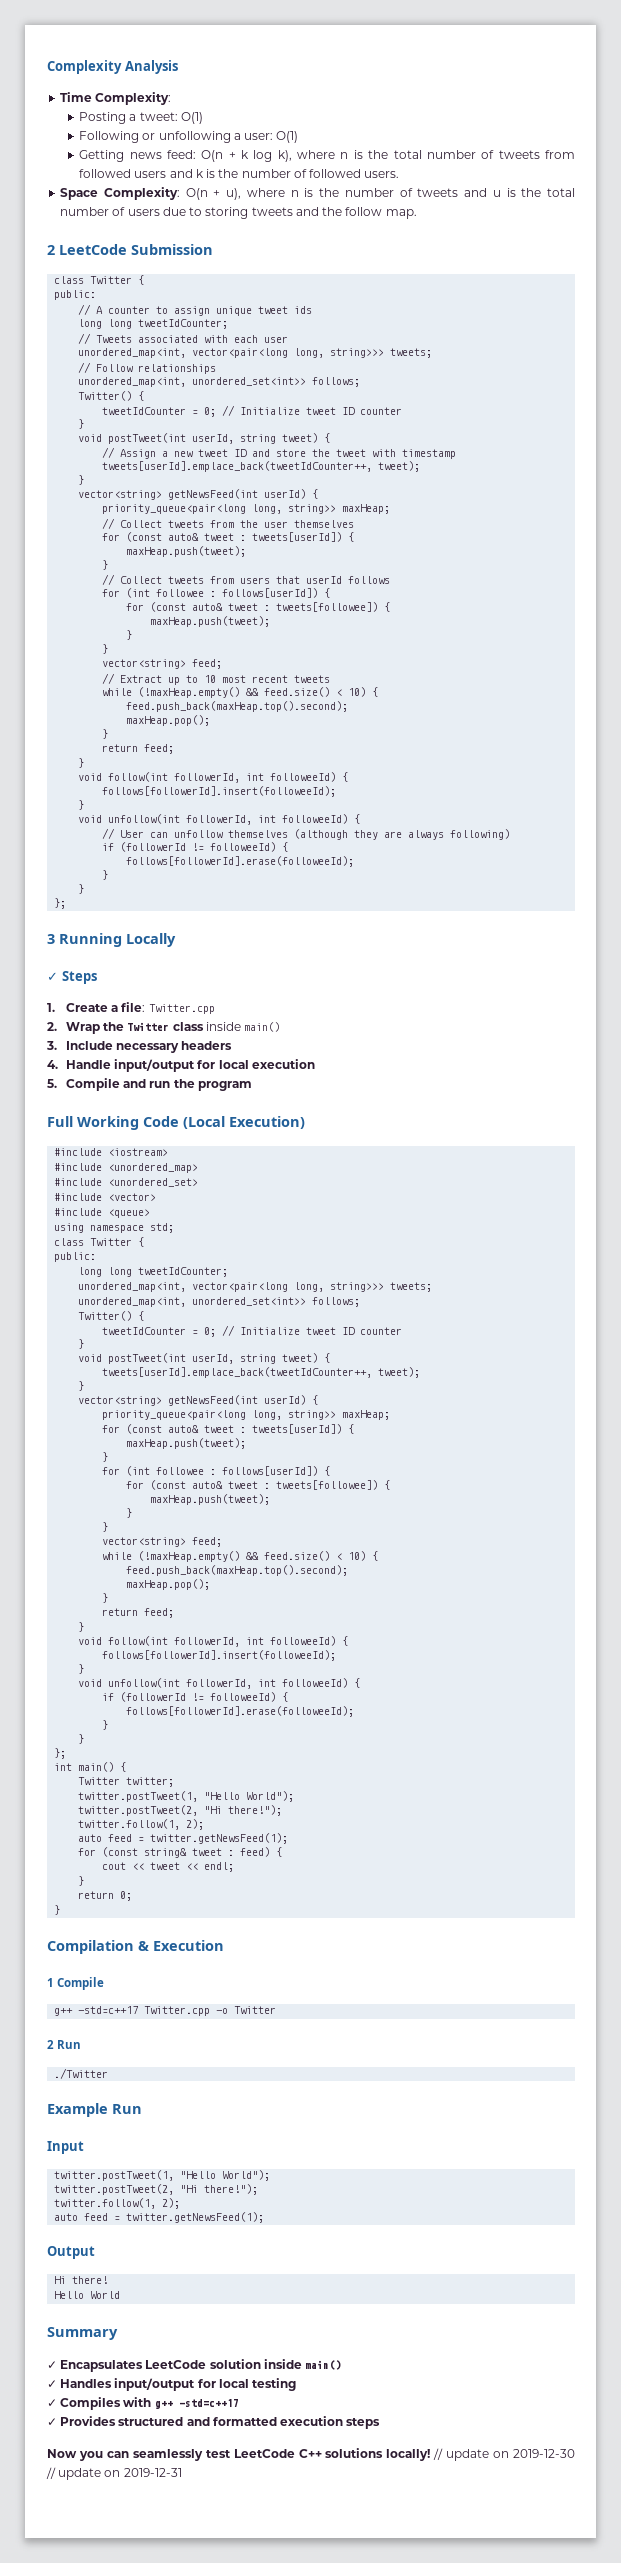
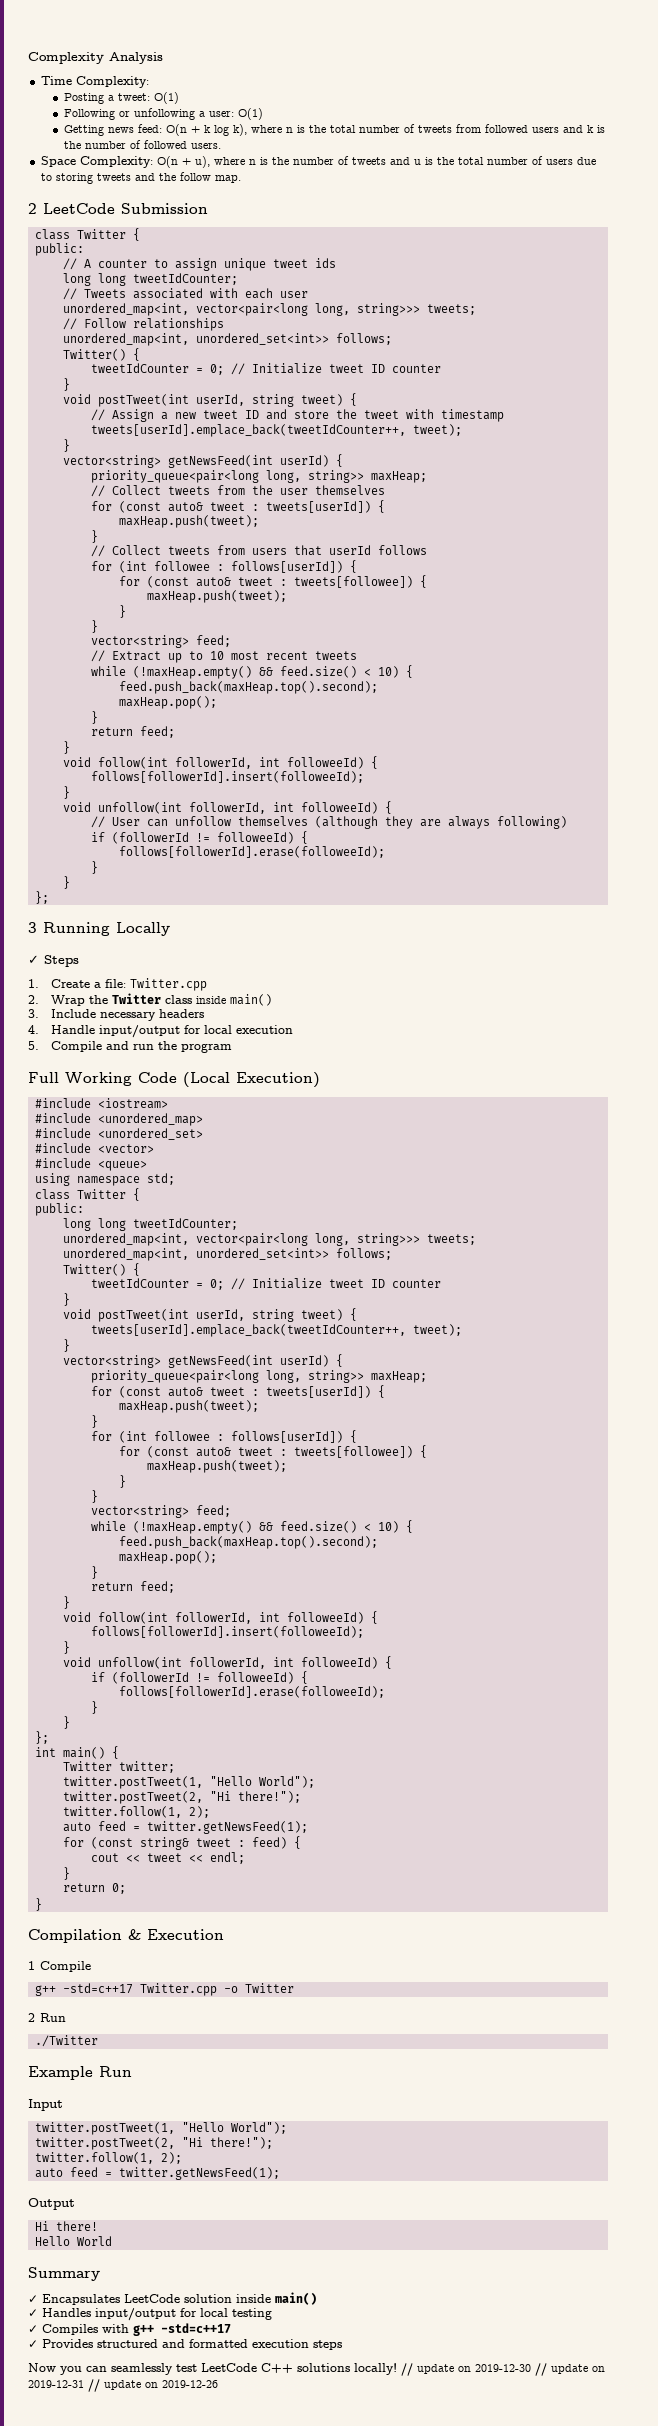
- // update on 2019-12-30 // update on 2019-12-31
+ // update on 2019-12-30 // update on 2019-12-31 // update on 2019-12-26

